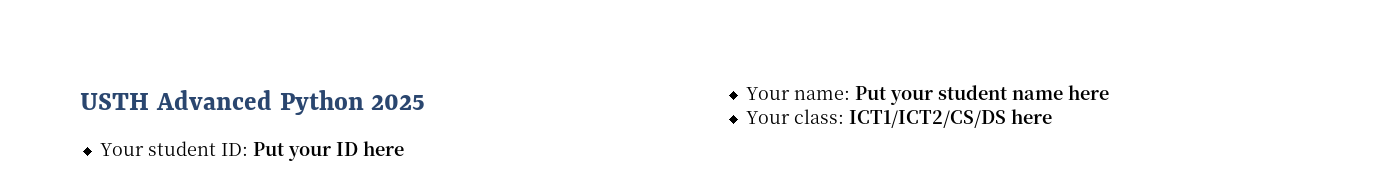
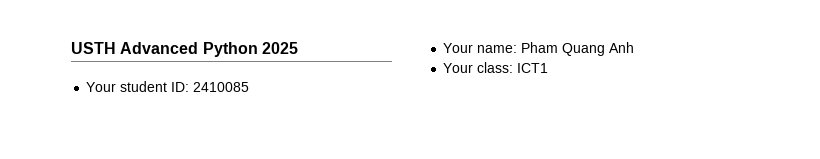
- Your student ID: Put your ID here
- Your name: Put your student name here
+ Your student ID: 2410085
+ Your name: Pham Quang Anh
- Your class: ICT1/ICT2/CS/DS here
+ Your class: ICT1

